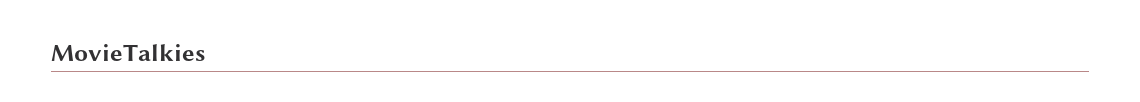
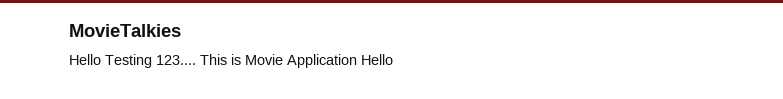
+ Hello Testing 123.... This is Movie Application Hello

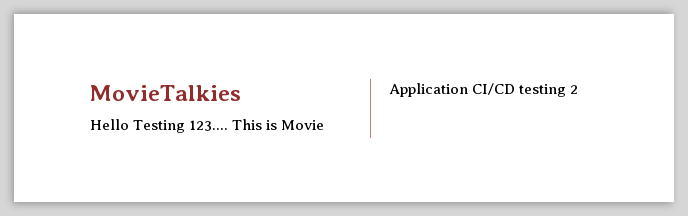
- This is Movie Application Hello
+ This is Movie Application CI/CD testing 2

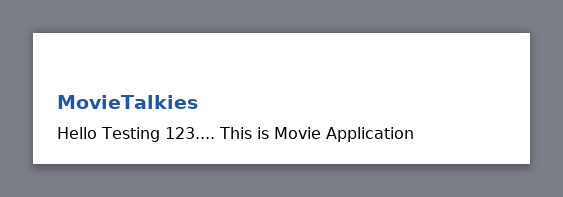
- This is Movie Application CI/CD testing 2
+ This is Movie Application

